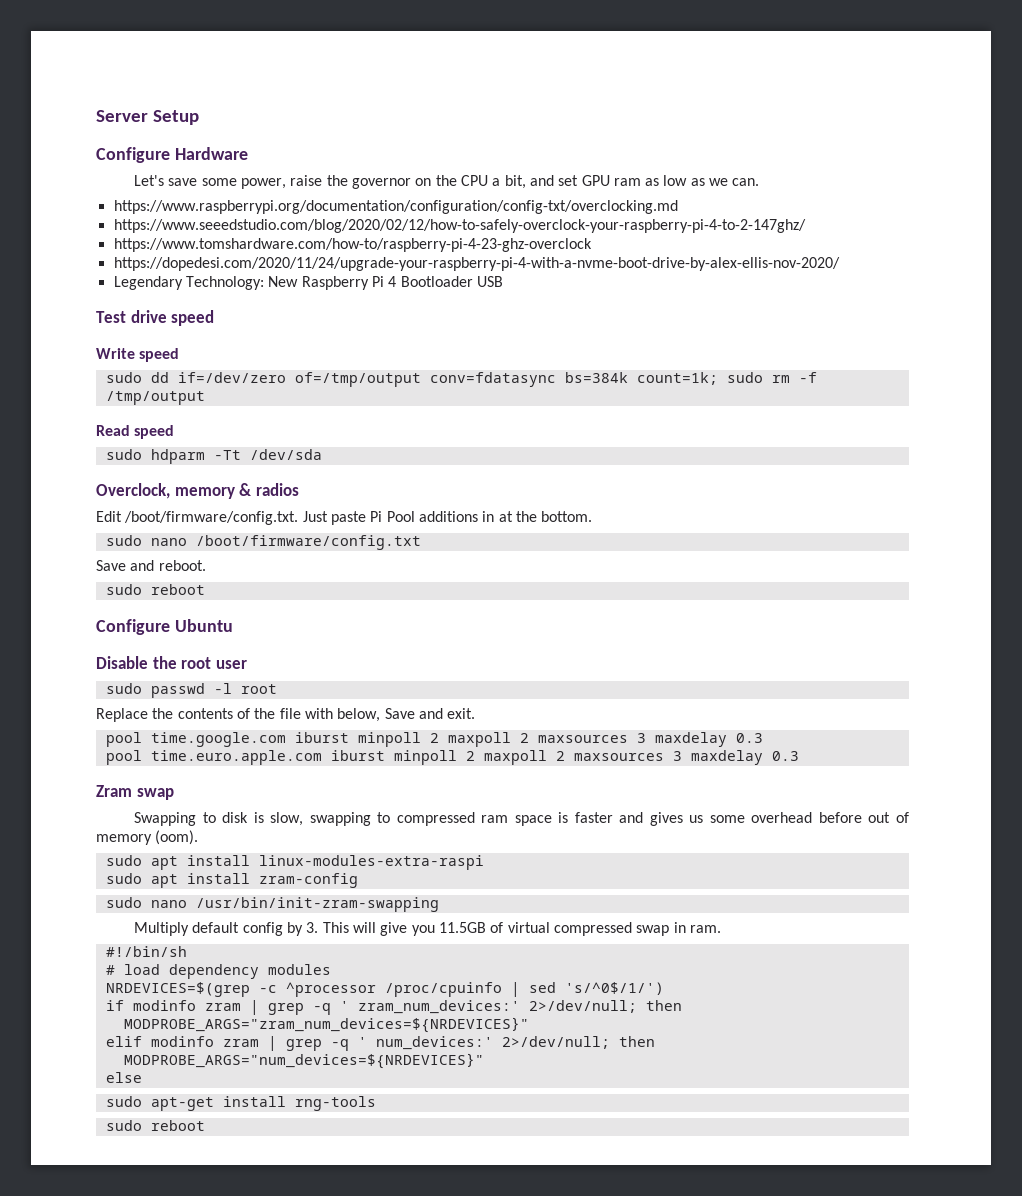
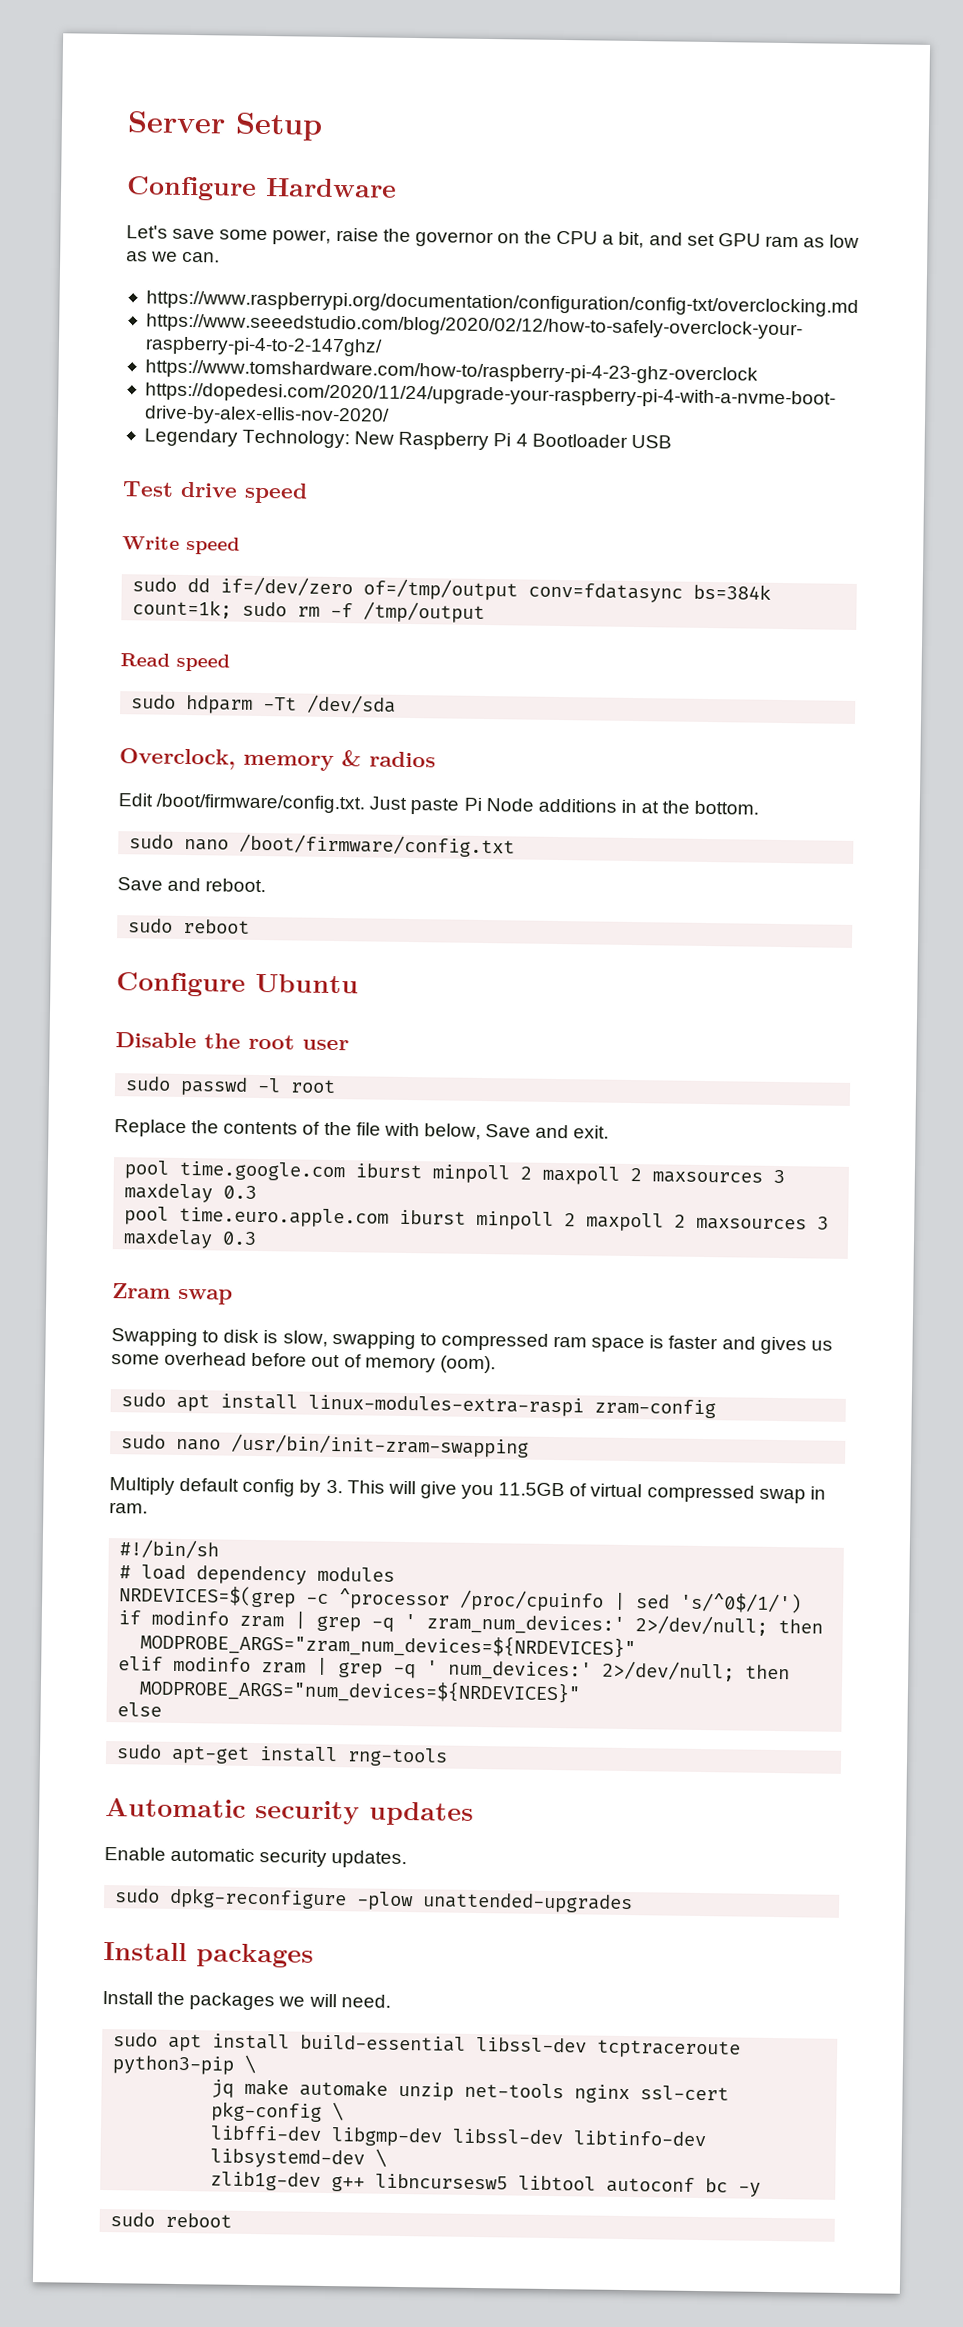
- Edit /boot/firmware/config.txt. Just paste Pi Pool additions in at the bottom.
+ Edit /boot/firmware/config.txt. Just paste Pi Node additions in at the bottom.
- sudo apt install linux-modules-extra-raspi
- sudo apt install zram-config
+ sudo apt install linux-modules-extra-raspi zram-config
+ Automatic security updates
+ Enable automatic security updates.
+ sudo dpkg-reconfigure -plow unattended-upgrades
+ Install packages
+ Install the packages we will need.
+ sudo apt install build-essential libssl-dev tcptraceroute python3-pip \
+ jq make automake unzip net-tools nginx ssl-cert pkg-config \
+ libffi-dev libgmp-dev libssl-dev libtinfo-dev libsystemd-dev \
+ zlib1g-dev g++ libncursesw5 libtool autoconf bc -y

